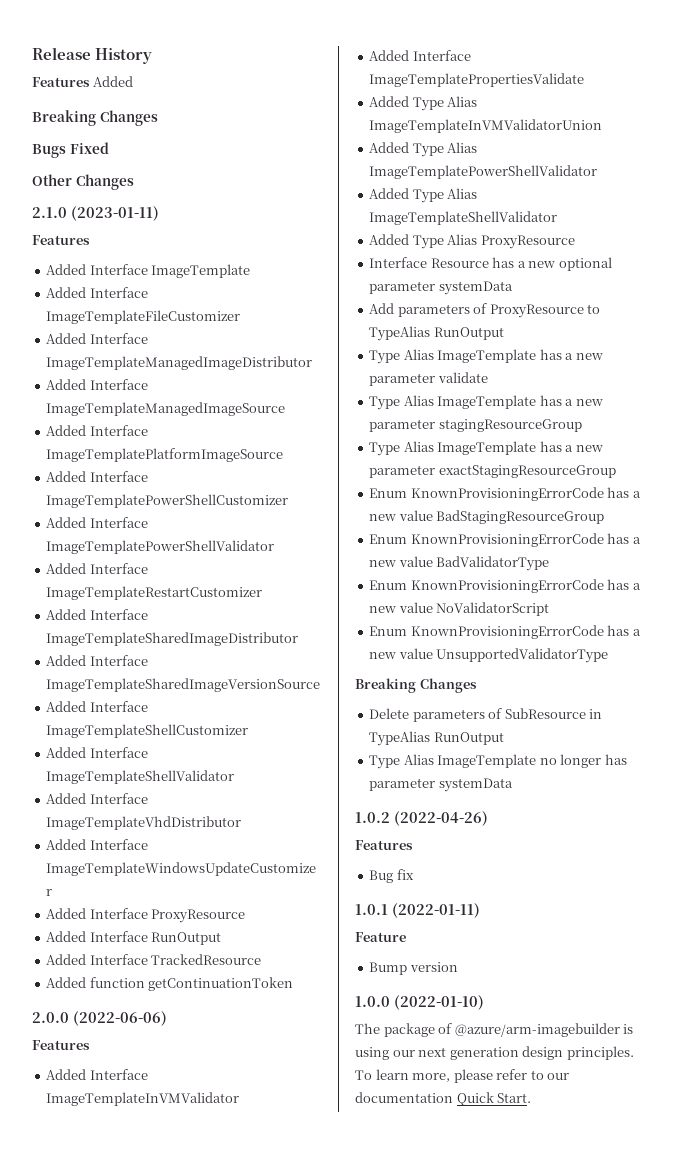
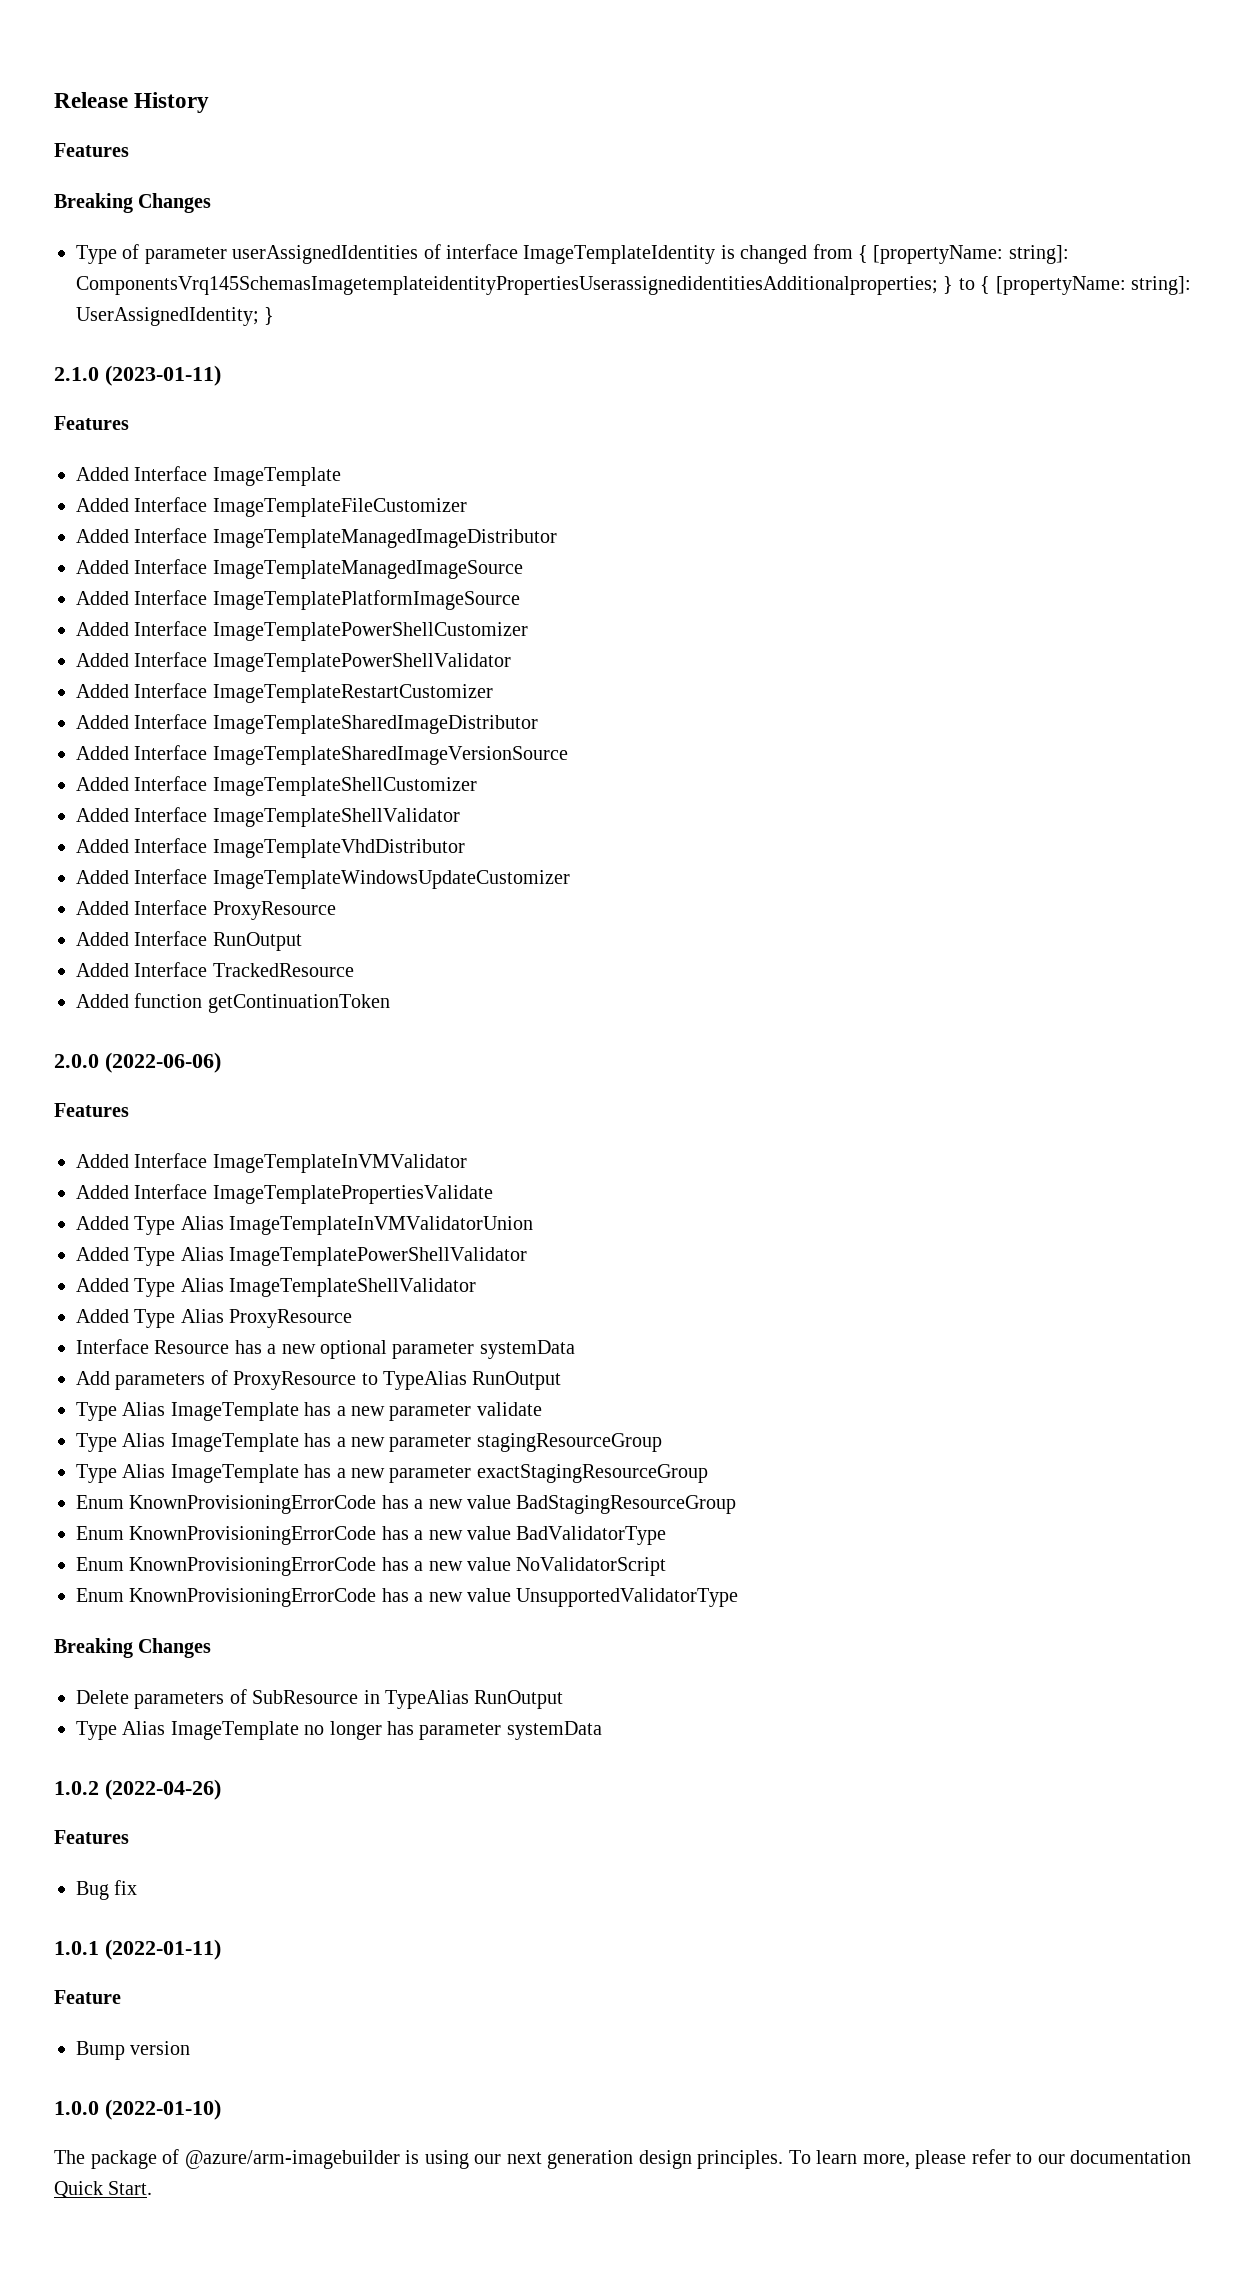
  Release History
- Features Added
+ Features
  Breaking Changes
- Bugs Fixed
- Other Changes
+ Type of parameter userAssignedIdentities of interface ImageTemplateIdentity is changed from { [propertyName: string]: ComponentsVrq145SchemasImagetemplateidentityPropertiesUserassignedidentitiesAdditionalproperties; } to { [propertyName: string]: UserAssignedIdentity; }

